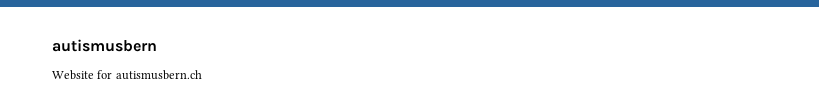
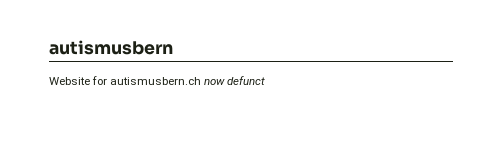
- Website for autismusbern.ch
+ Website for autismusbern.ch now defunct

